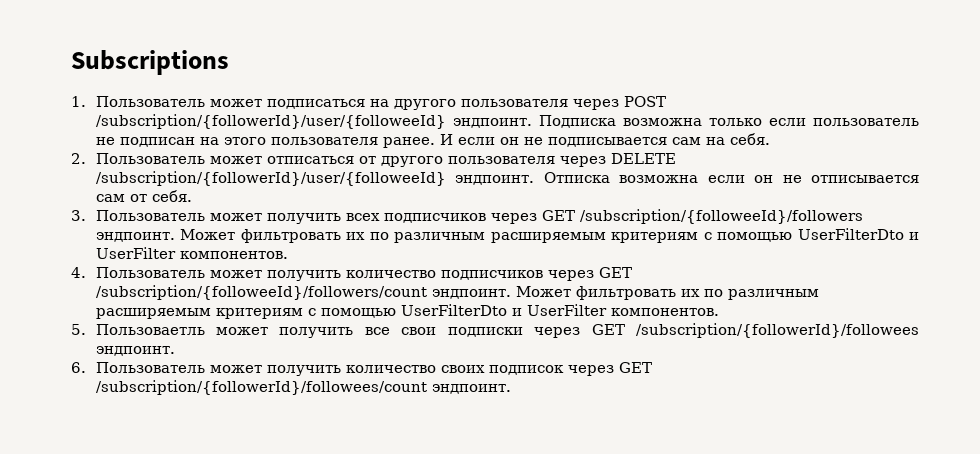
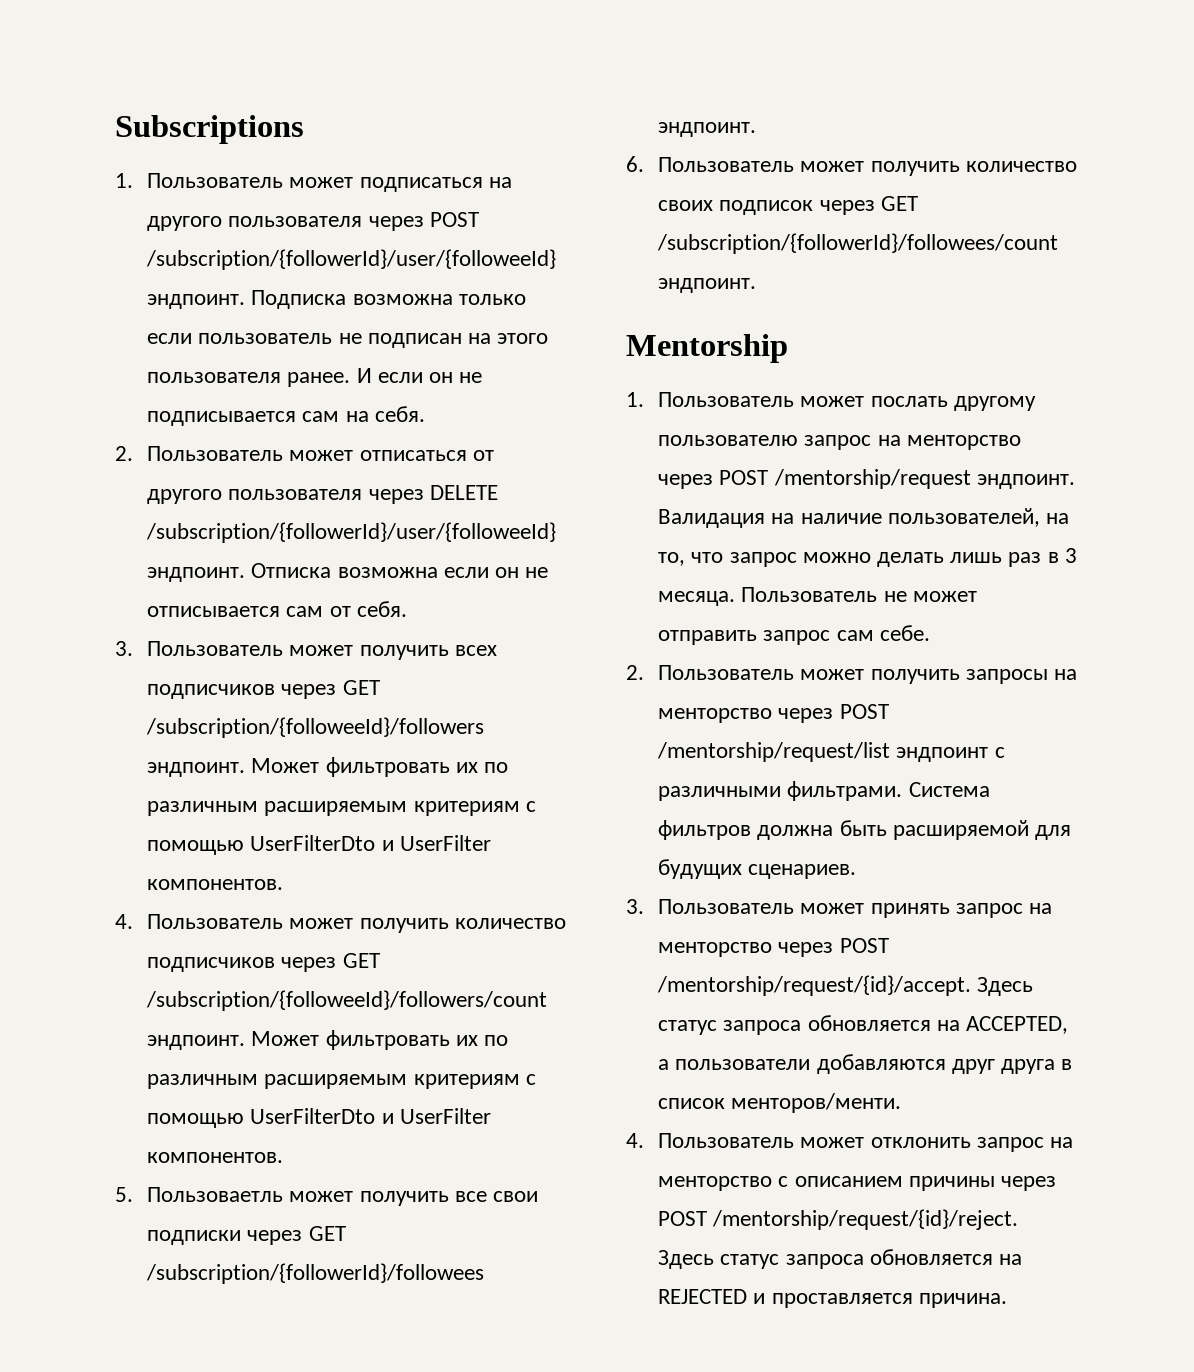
+ Mentorship
+ 1. Пользователь может послать другому пользователю запрос на менторство через POST /mentorship/request эндпоинт. Валидация на наличие пользователей, на то, что запрос можно делать лишь раз в 3 месяца. Пользователь не может отправить запрос сам себе.
+ 2. Пользователь может получить запросы на менторство через POST /mentorship/request/list эндпоинт с различными фильтрами. Система фильтров должна быть расширяемой для будущих сценариев.
+ 3. Пользователь может принять запрос на менторство через POST /mentorship/request/{id}/accept. Здесь статус запроса обновляется на ACCEPTED, а пользователи добавляются друг друга в список менторов/менти.
+ 4. Пользователь может отклонить запрос на менторство с описанием причины через POST /mentorship/request/{id}/reject. Здесь статус запроса обновляется на REJECTED и проставляется причина.

